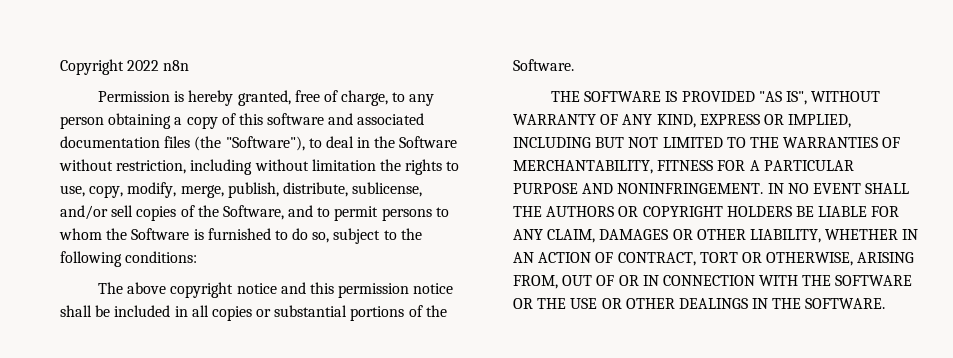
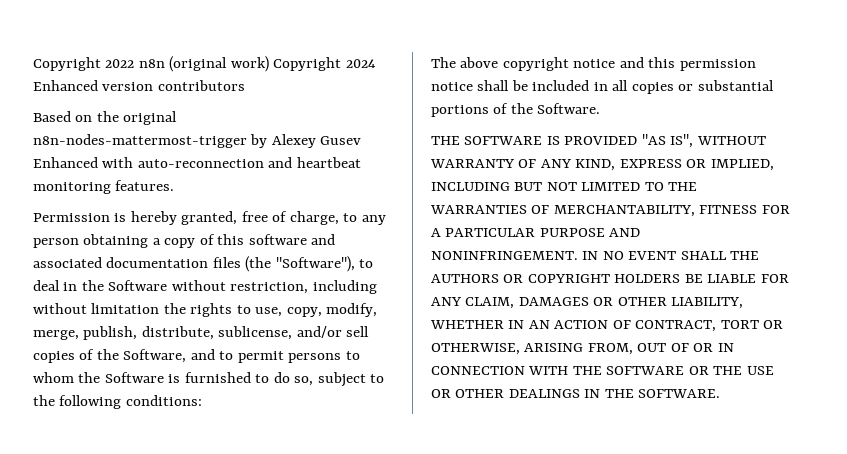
- Copyright 2022 n8n
+ Copyright 2022 n8n (original work) Copyright 2024 Enhanced version contributors
+ Based on the original n8n-nodes-mattermost-trigger by Alexey Gusev Enhanced with auto-reconnection and heartbeat monitoring features.

